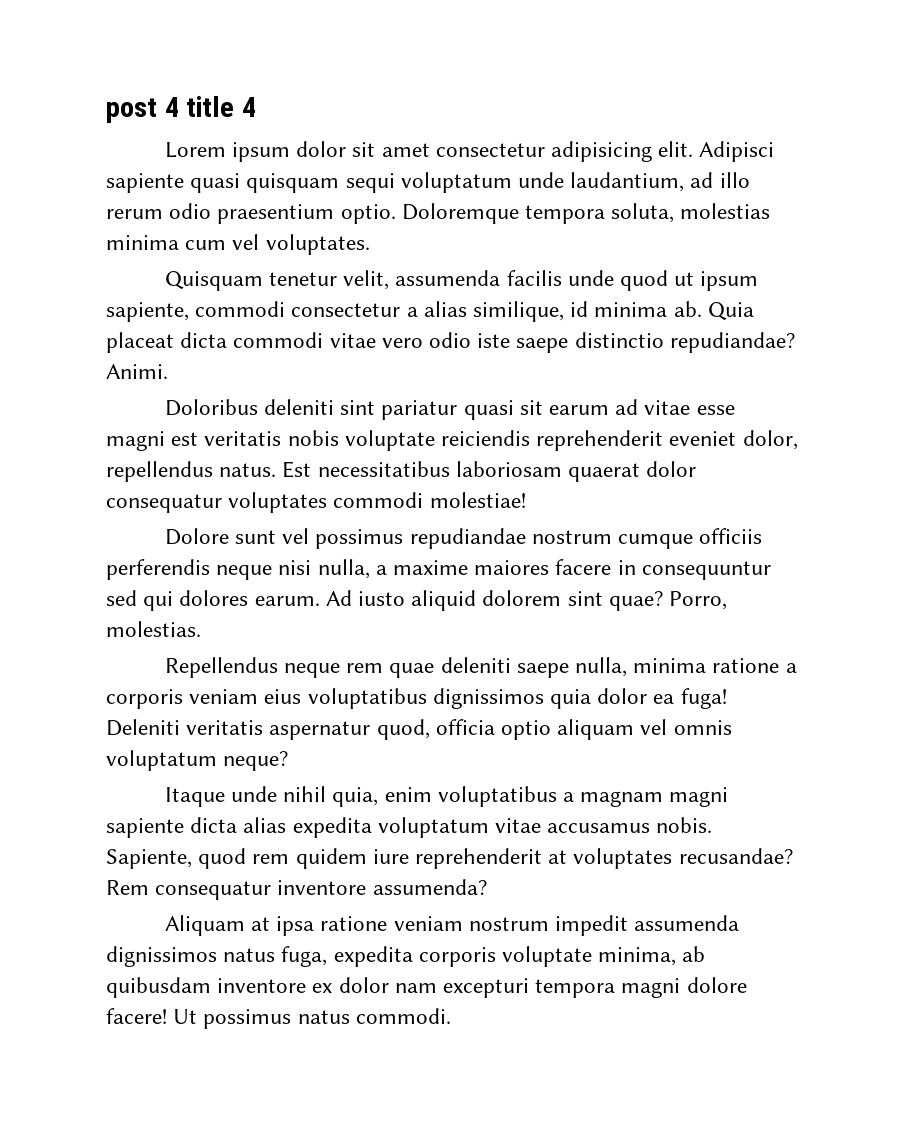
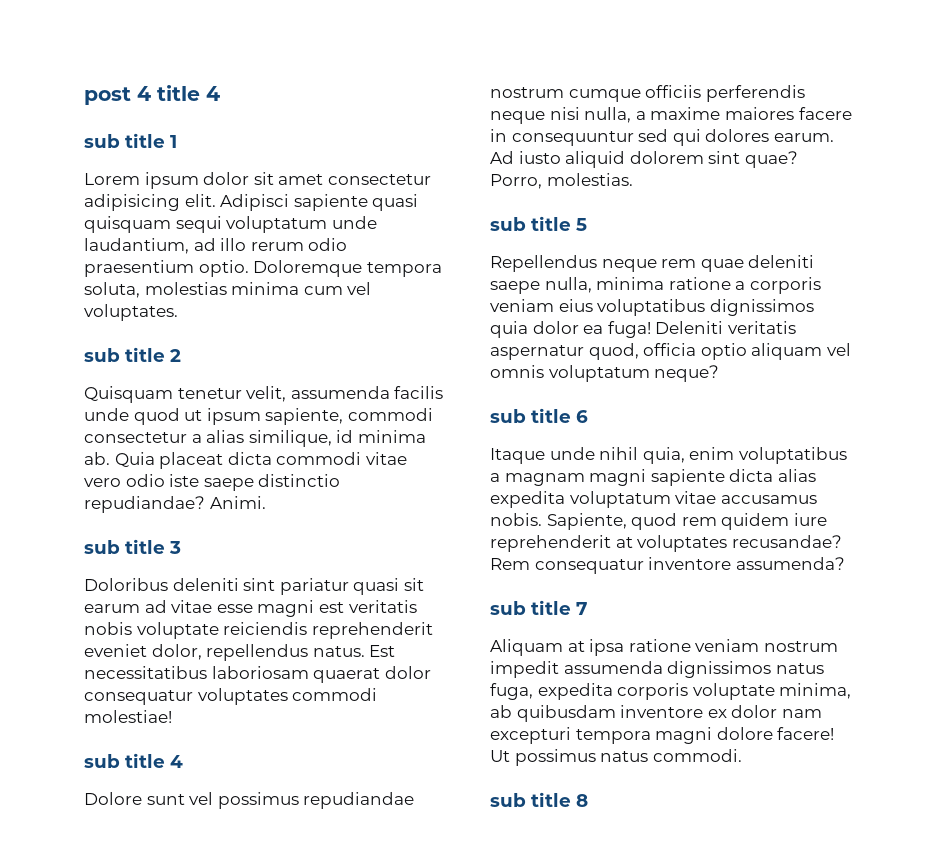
+ sub title 1
+ sub title 2
+ sub title 3
+ sub title 4
+ sub title 5
+ sub title 6
+ sub title 7
+ sub title 8

